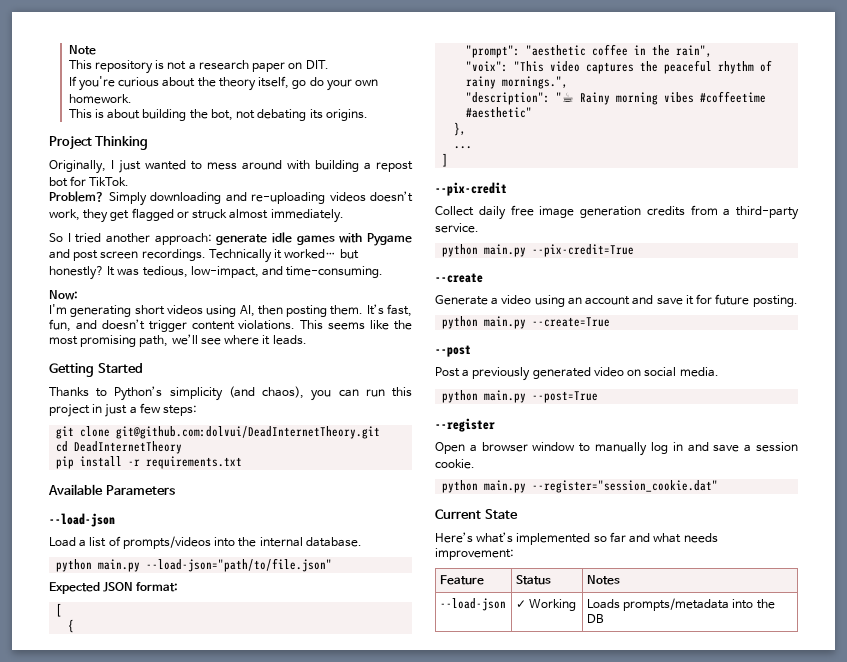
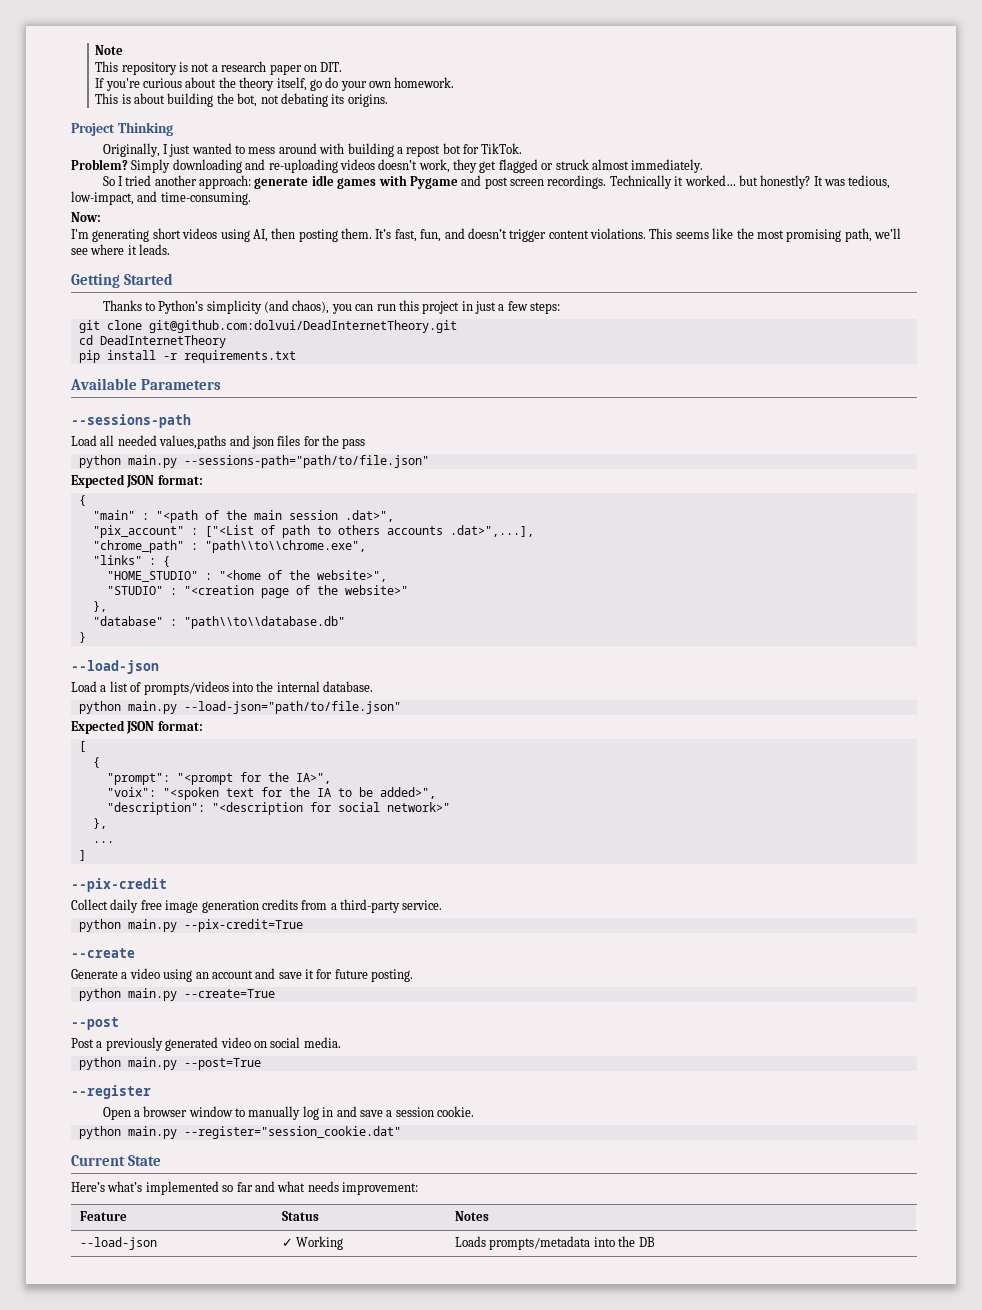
+ --sessions-path
+ Load all needed values,paths and json files for the pass
+ python main.py --sessions-path="path/to/file.json"
+ Expected JSON format:
+ {
+ "main" : "<path of the main session .dat>",
+ "pix_account" : ["<List of path to others accounts .dat>",...],
+ "chrome_path" : "path\\to\\chrome.exe",
+ "links" : {
+ "HOME_STUDIO" : "<home of the website>",
+ "STUDIO" : "<creation page of the website>"
+ },
+ "database" : "path\\to\\database.db"
+ }
- "prompt": "aesthetic coffee in the rain",
- "voix": "This video captures the peaceful rhythm of rainy mornings.",
- "description": "☕ Rainy morning vibes #coffeetime #aesthetic"
+ "prompt": "<prompt for the IA>",
+ "voix": "<spoken text for the IA to be added>",
+ "description": "<description for social network>"

